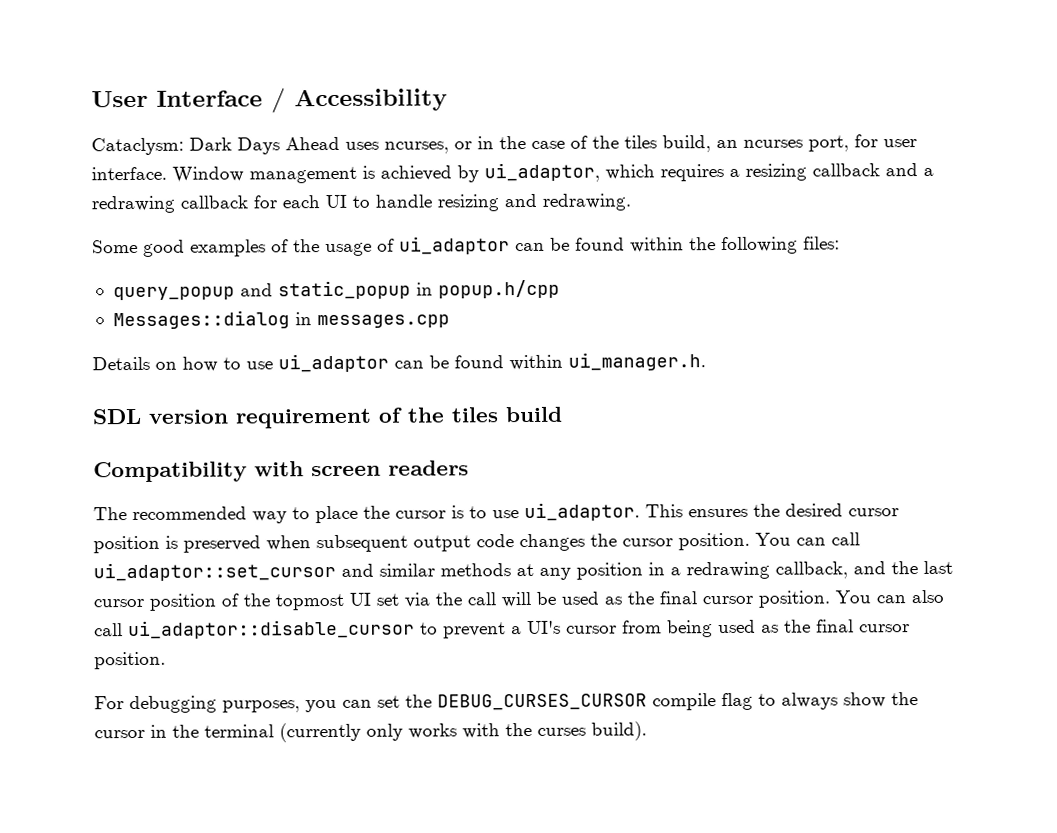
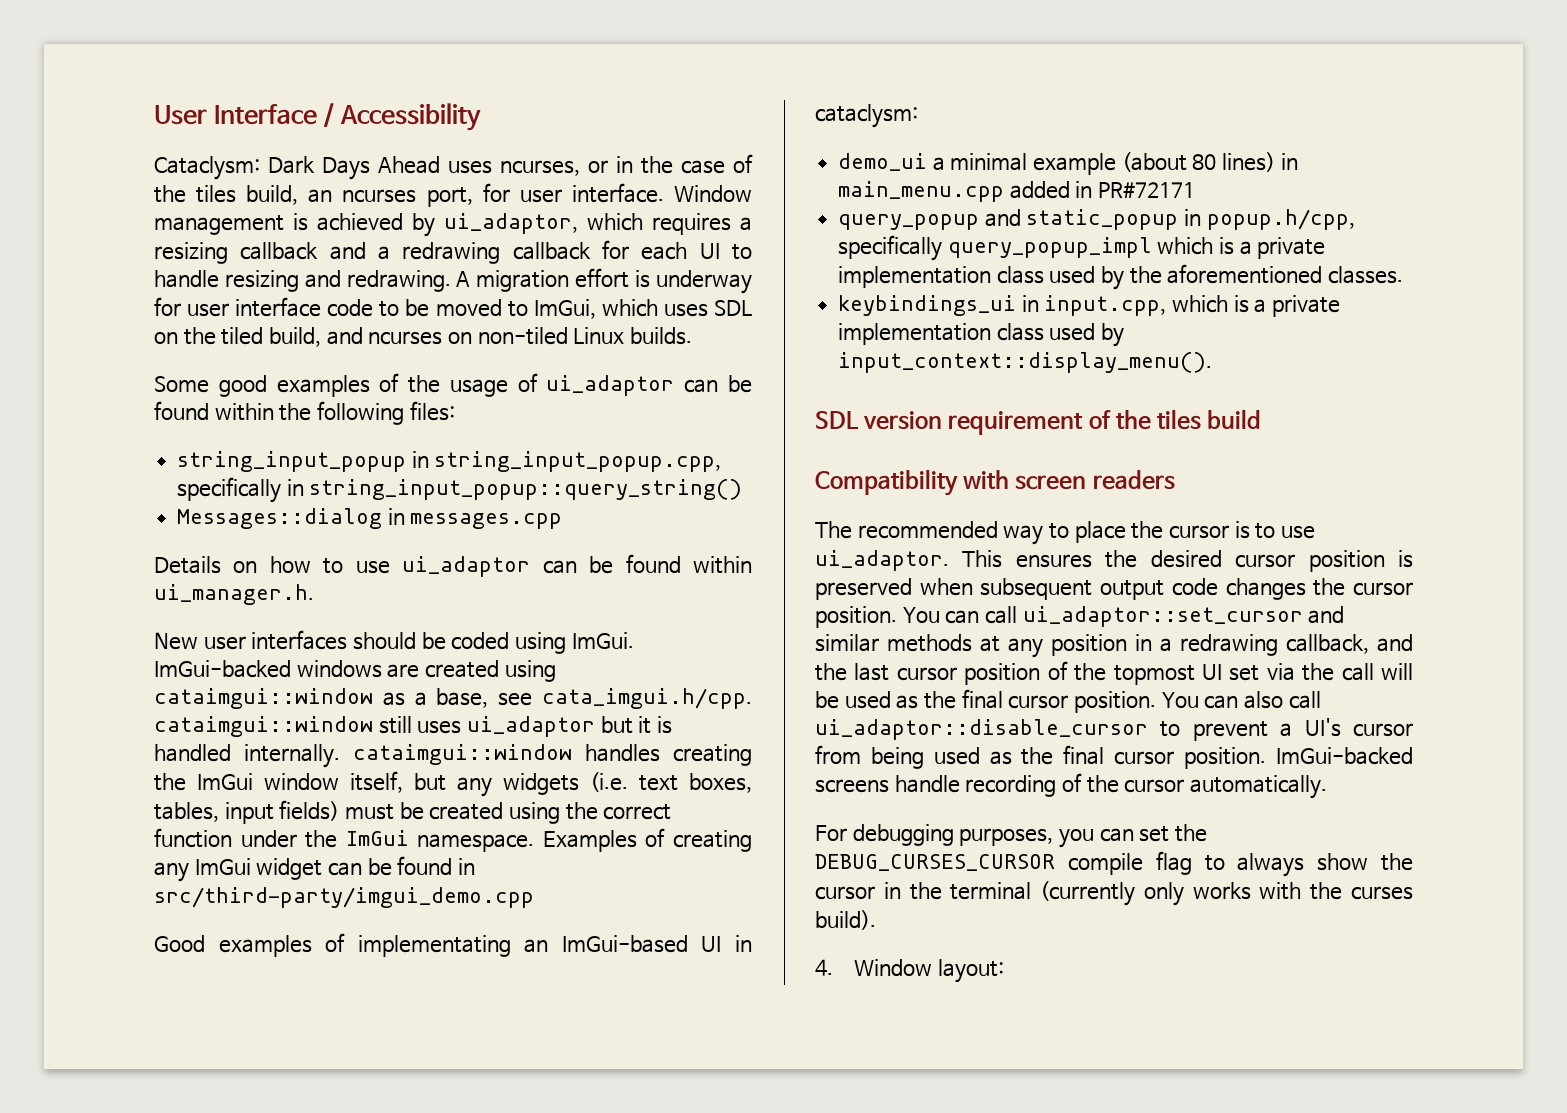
+ A migration effort is underway for user interface code to be moved to ImGui, which uses SDL on the tiled build, and ncurses on non-tiled Linux builds.
- query_popup and static_popup in popup.h/cpp
+ string_input_popup in string_input_popup.cpp, specifically in string_input_popup::query_string()
+ New user interfaces should be coded using ImGui. ImGui-backed windows are created using cataimgui::window as a base, see cata_imgui.h/cpp. cataimgui::window still uses ui_adaptor but it is handled internally. cataimgui::window handles creating the ImGui window itself, but any widgets (i.e. text boxes, tables, input fields) must be created using the correct function under the ImGui namespace. Examples of creating any ImGui widget can be found in src/third-party/imgui_demo.cpp
+ Good examples of implementating an ImGui-based UI in cataclysm:
+ demo_ui a minimal example (about 80 lines) in main_menu.cpp added in PR#72171
+ query_popup and static_popup in popup.h/cpp, specifically query_popup_impl which is a private implementation class used by the aforementioned classes.
+ keybindings_ui in input.cpp, which is a private implementation class used by input_context::display_menu().
+ ImGui-backed screens handle recording of the cursor automatically.
+ 4. Window layout:

